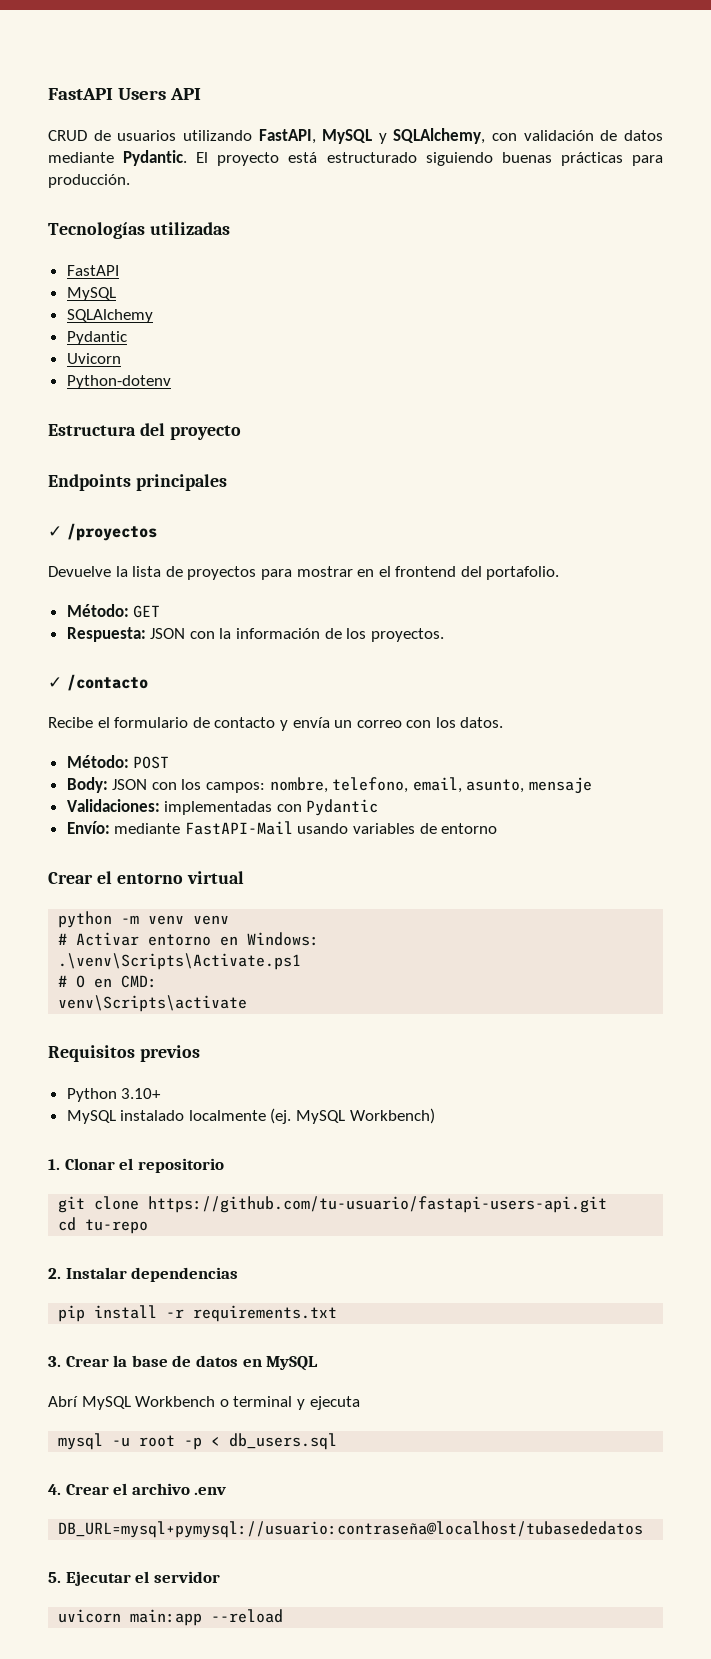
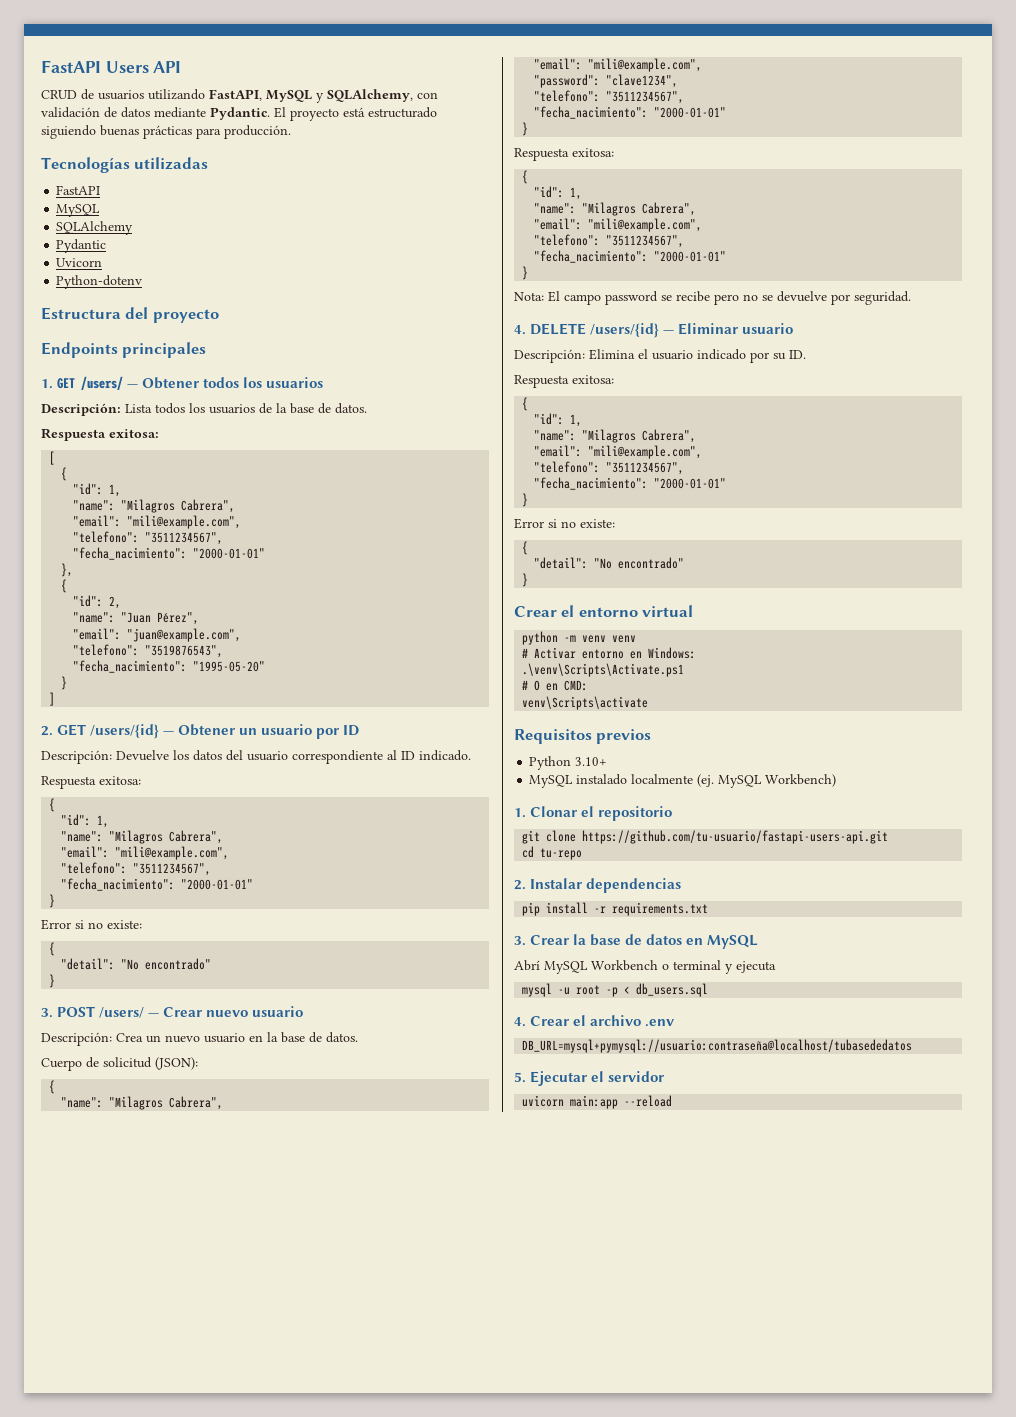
- ✓ /proyectos
- Devuelve la lista de proyectos para mostrar en el frontend del portafolio.
- Método: GET
- Respuesta: JSON con la información de los proyectos.
- ✓ /contacto
- Recibe el formulario de contacto y envía un correo con los datos.
- Método: POST
- Body: JSON con los campos: nombre, telefono, email, asunto, mensaje
- Validaciones: implementadas con Pydantic
- Envío: mediante FastAPI-Mail usando variables de entorno
+ 1. GET /users/ — Obtener todos los usuarios
+ Descripción: Lista todos los usuarios de la base de datos.
+ Respuesta exitosa:
+ [
+ {
+ "id": 1,
+ "name": "Milagros Cabrera",
+ "email": "mili@example.com",
+ "telefono": "3511234567",
+ "fecha_nacimiento": "2000-01-01"
+ },
+ {
+ "id": 2,
+ "name": "Juan Pérez",
+ "email": "juan@example.com",
+ "telefono": "3519876543",
+ "fecha_nacimiento": "1995-05-20"
+ }
+ ]
+ 2. GET /users/{id} — Obtener un usuario por ID
+ Descripción: Devuelve los datos del usuario correspondiente al ID indicado.
+ Respuesta exitosa:
+ {
+ "id": 1,
+ "name": "Milagros Cabrera",
+ "email": "mili@example.com",
+ "telefono": "3511234567",
+ "fecha_nacimiento": "2000-01-01"
+ }
+ Error si no existe:
+ {
+ "detail": "No encontrado"
+ }
+ 3. POST /users/ — Crear nuevo usuario
+ Descripción: Crea un nuevo usuario en la base de datos.
+ Cuerpo de solicitud (JSON):
+ {
+ "name": "Milagros Cabrera",
+ "email": "mili@example.com",
+ "password": "clave1234",
+ "telefono": "3511234567",
+ "fecha_nacimiento": "2000-01-01"
+ }
+ Respuesta exitosa:
+ {
+ "id": 1,
+ "name": "Milagros Cabrera",
+ "email": "mili@example.com",
+ "telefono": "3511234567",
+ "fecha_nacimiento": "2000-01-01"
+ }
+ Nota: El campo password se recibe pero no se devuelve por seguridad.
+ 4. DELETE /users/{id} — Eliminar usuario
+ Descripción: Elimina el usuario indicado por su ID.
+ Respuesta exitosa:
+ {
+ "id": 1,
+ "name": "Milagros Cabrera",
+ "email": "mili@example.com",
+ "telefono": "3511234567",
+ "fecha_nacimiento": "2000-01-01"
+ }
+ Error si no existe:
+ {
+ "detail": "No encontrado"
+ }

